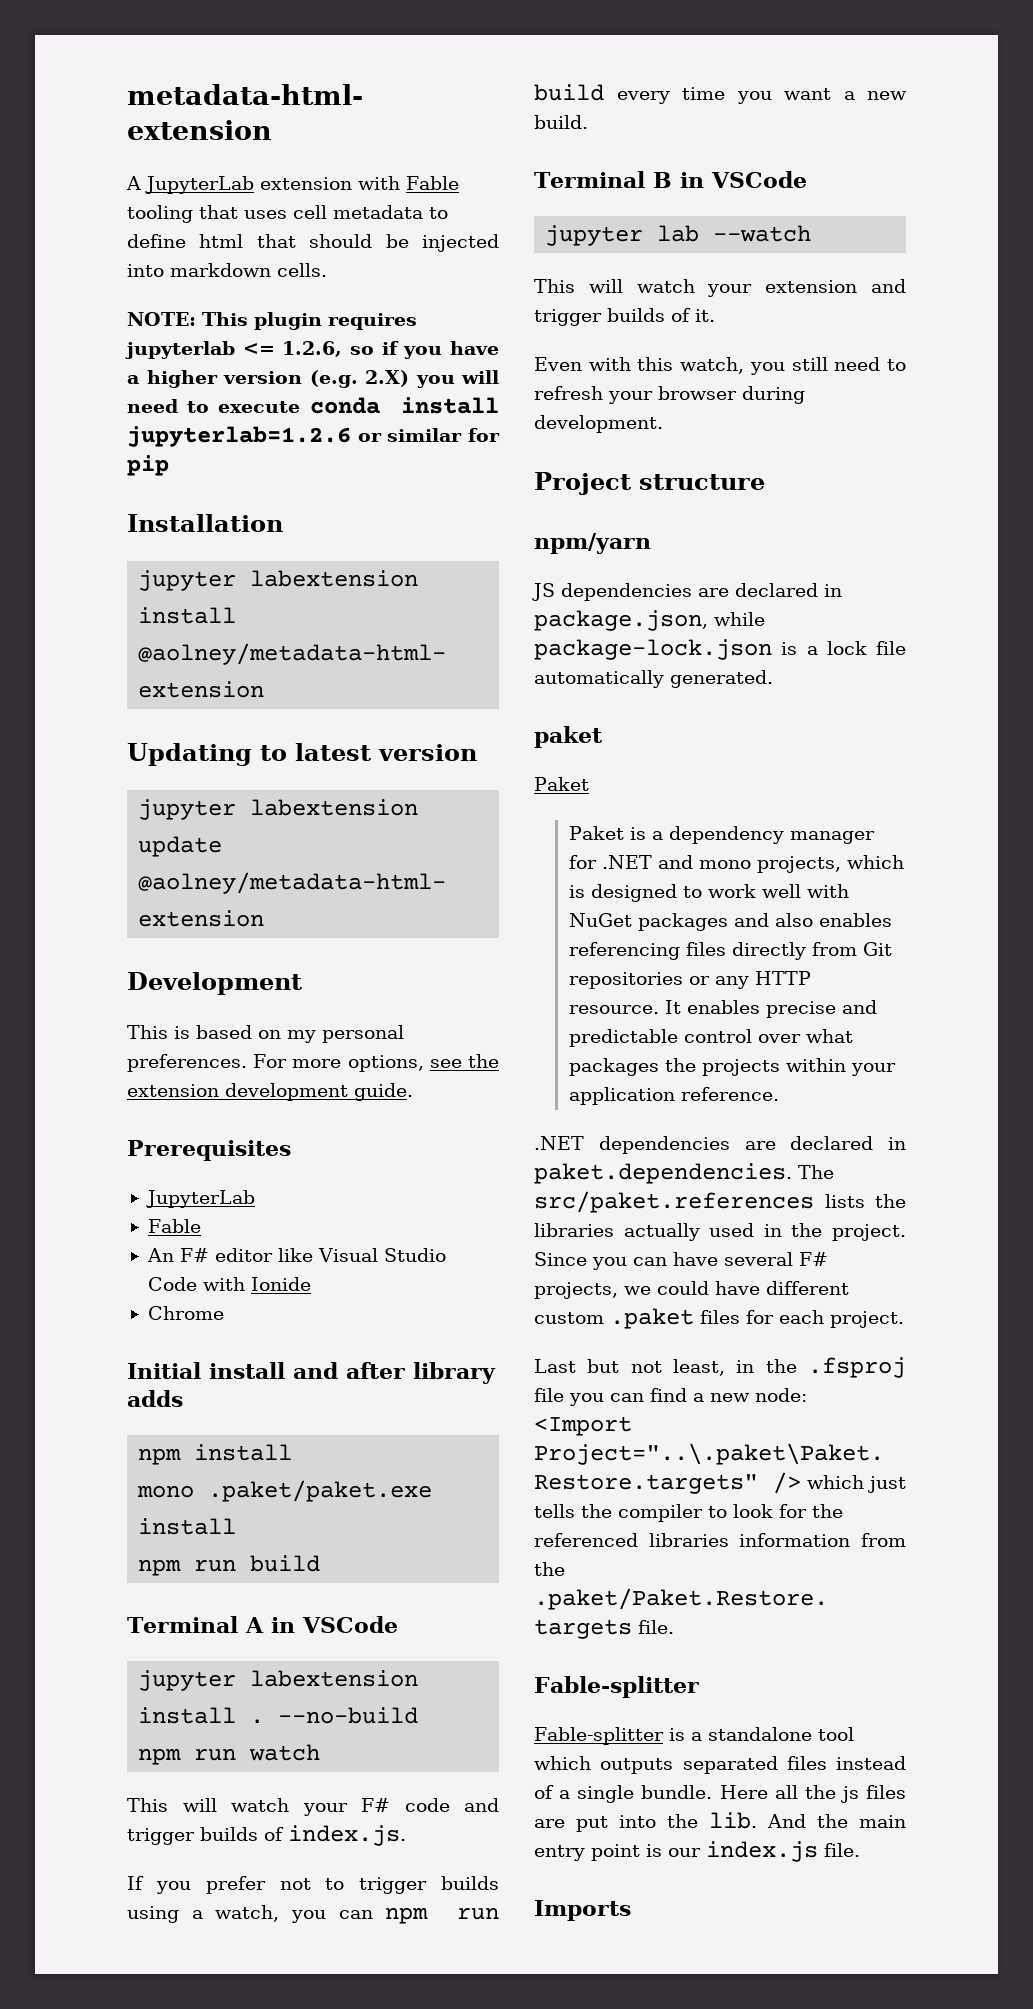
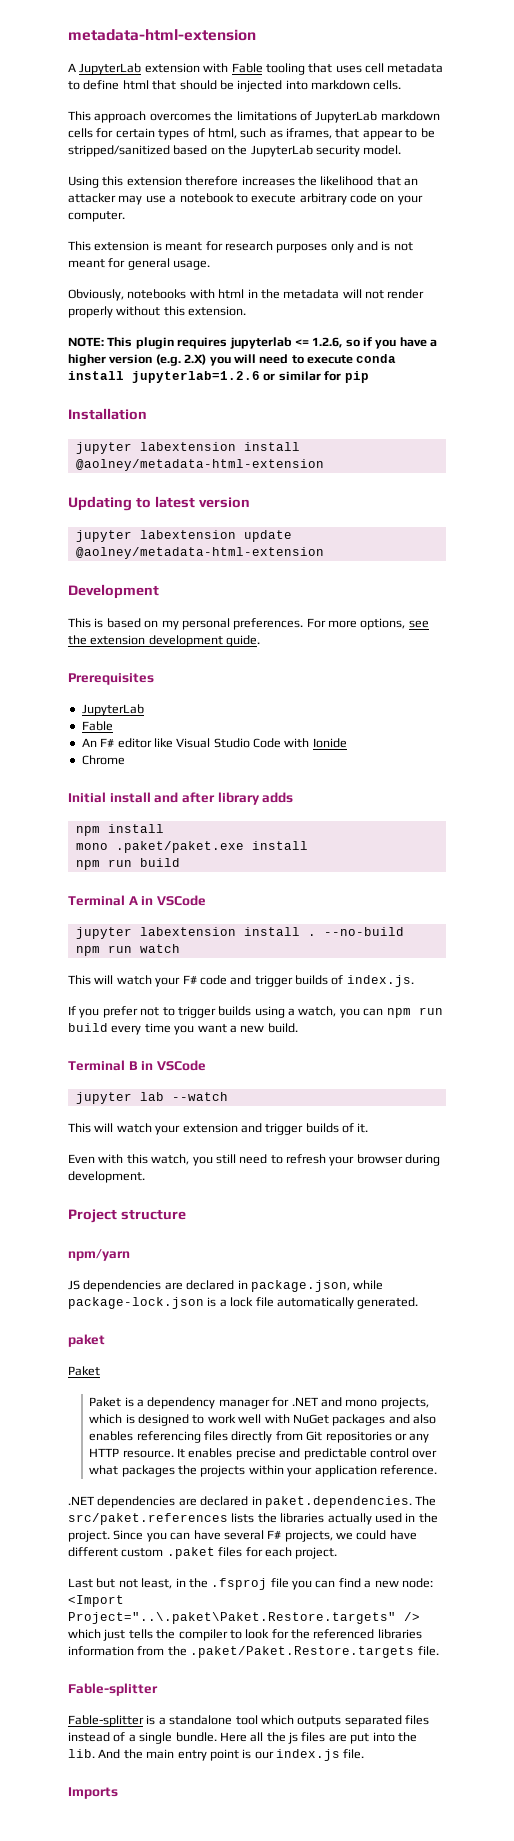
+ This approach overcomes the limitations of JupyterLab markdown cells for certain types of html, such as iframes, that appear to be stripped/sanitized based on the JupyterLab security model.
+ Using this extension therefore increases the likelihood that an attacker may use a notebook to execute arbitrary code on your computer.
+ This extension is meant for research purposes only and is not meant for general usage.
+ Obviously, notebooks with html in the metadata will not render properly without this extension.

